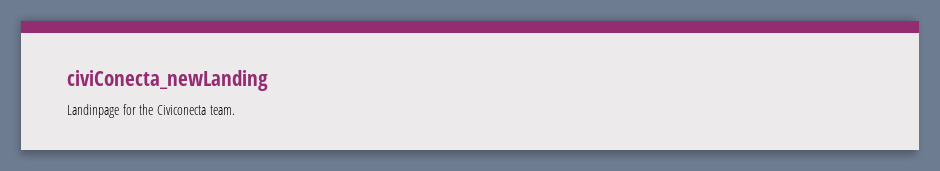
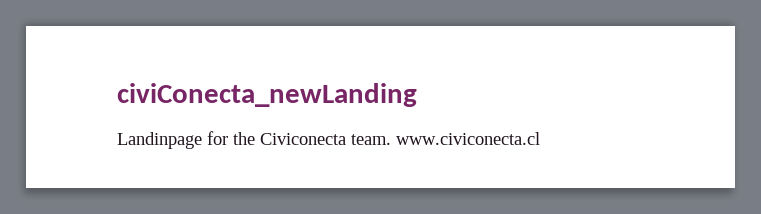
- Landinpage for the Civiconecta team.
+ Landinpage for the Civiconecta team. www.civiconecta.cl

